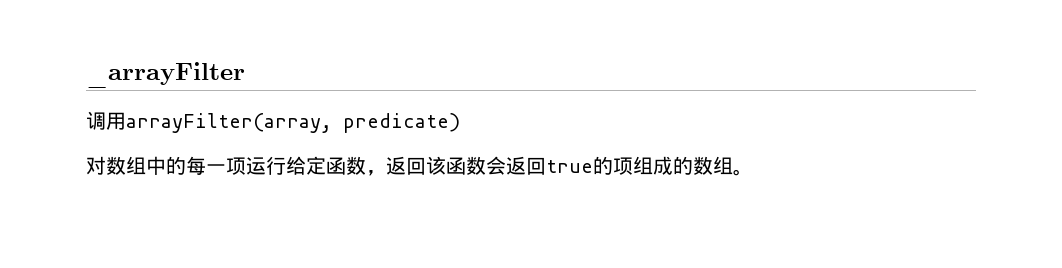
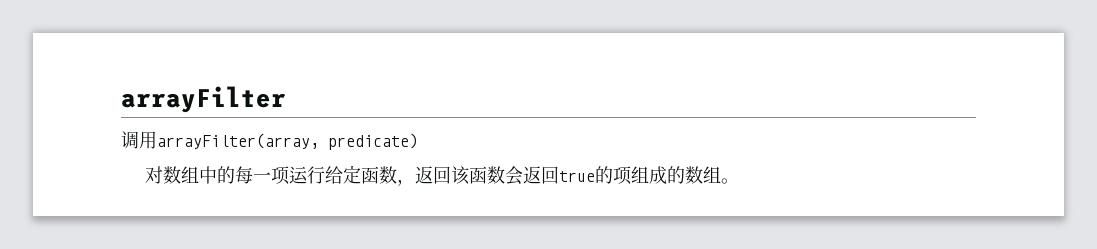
- _arrayFilter
+ arrayFilter

